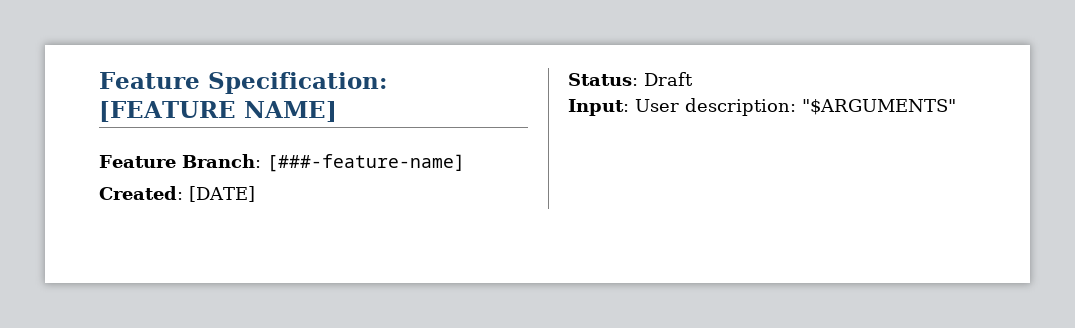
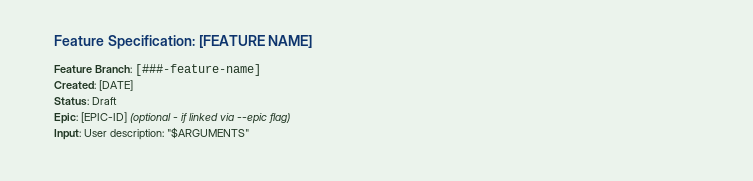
+ Epic: [EPIC-ID] (optional - if linked via --epic flag)

